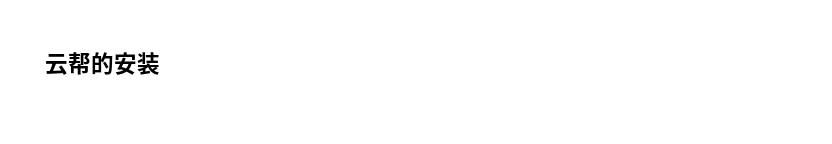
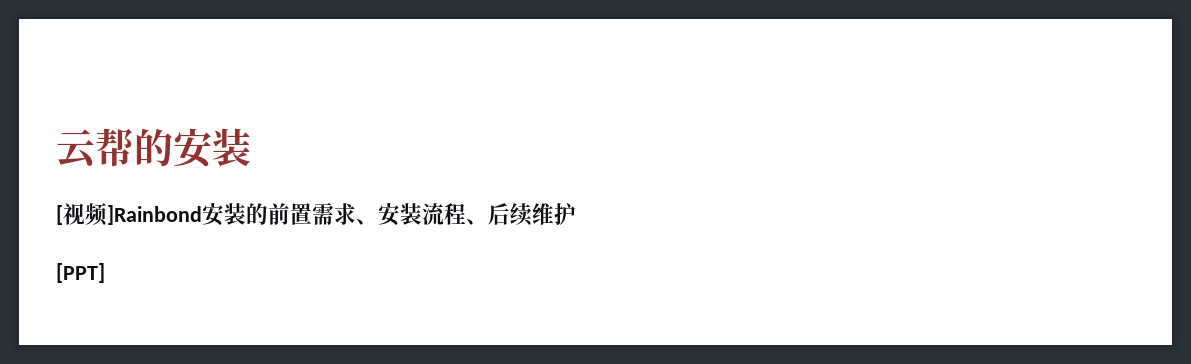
+ [视频]Rainbond安装的前置需求、安装流程、后续维护
+ [PPT]

